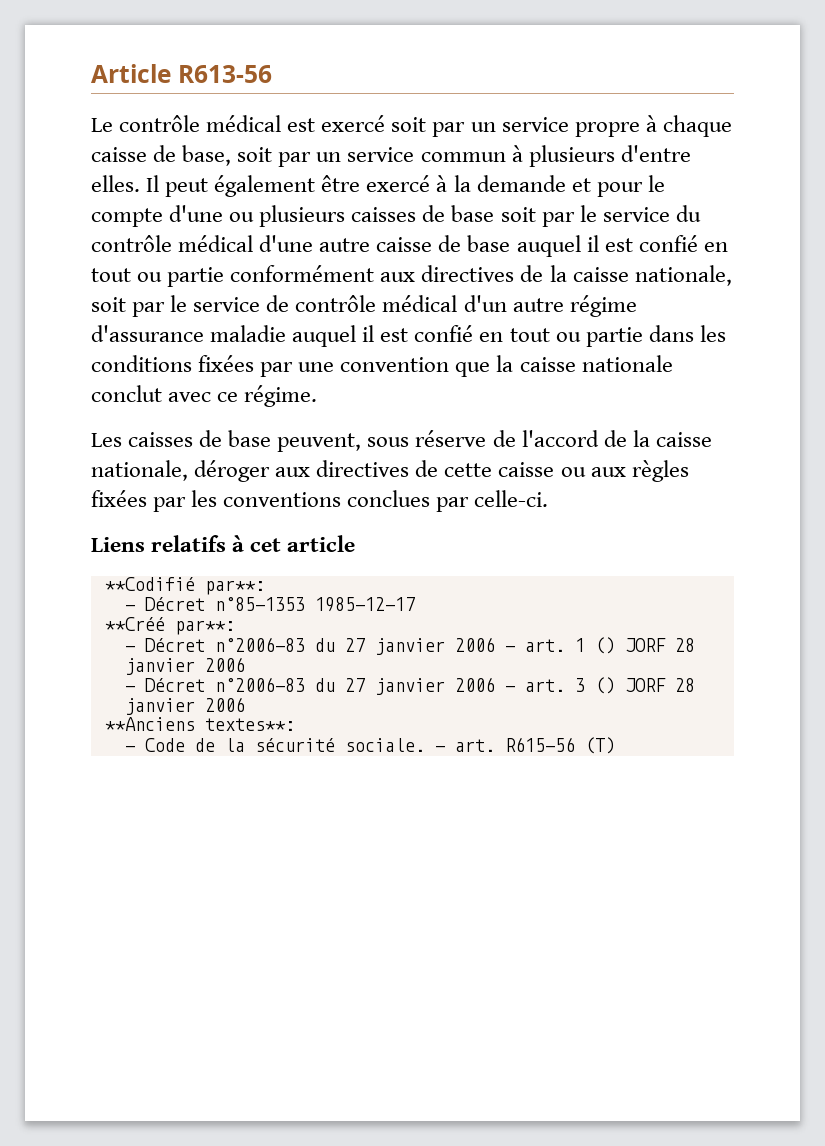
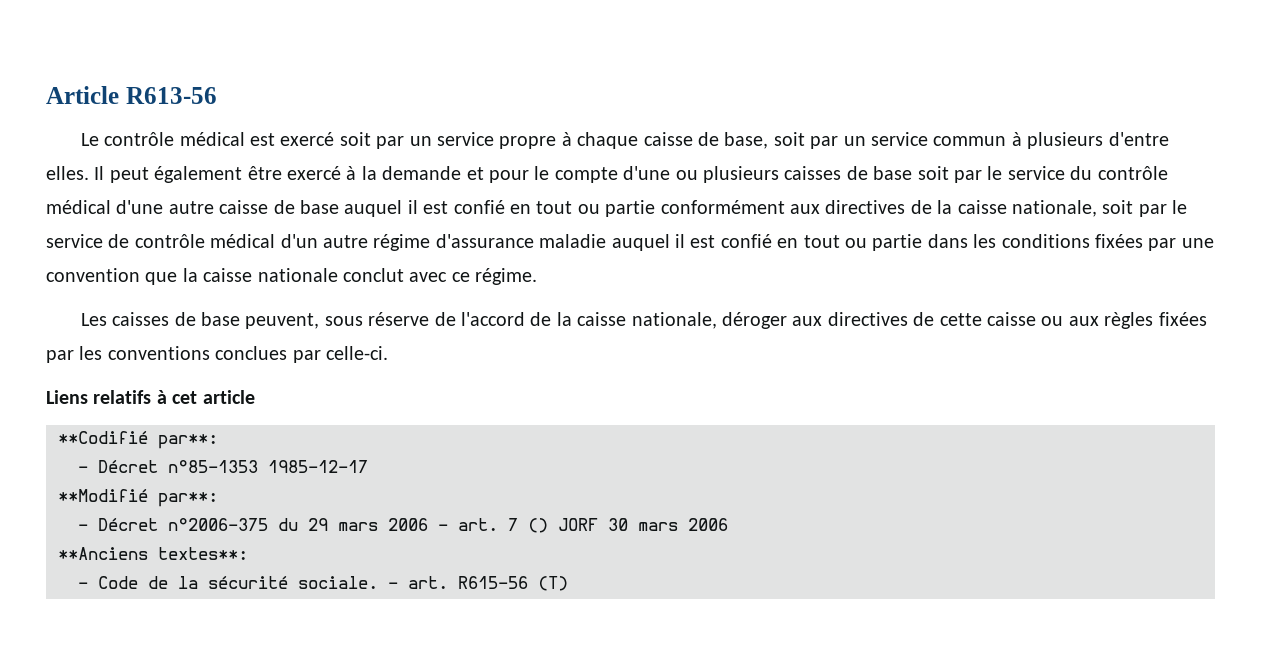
- **Créé par**:
- - Décret n°2006-83 du 27 janvier 2006 - art. 1 () JORF 28 janvier 2006
- - Décret n°2006-83 du 27 janvier 2006 - art. 3 () JORF 28 janvier 2006
+ **Modifié par**:
+ - Décret n°2006-375 du 29 mars 2006 - art. 7 () JORF 30 mars 2006

